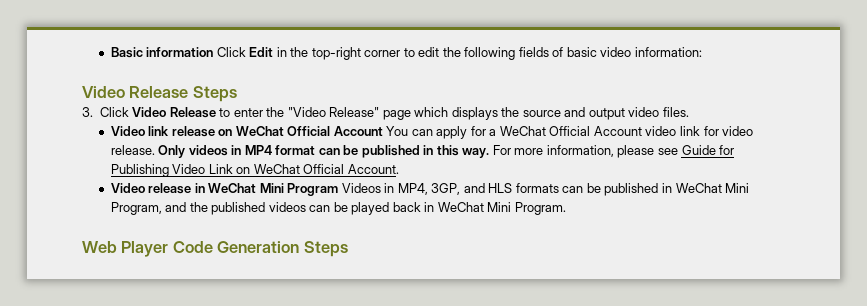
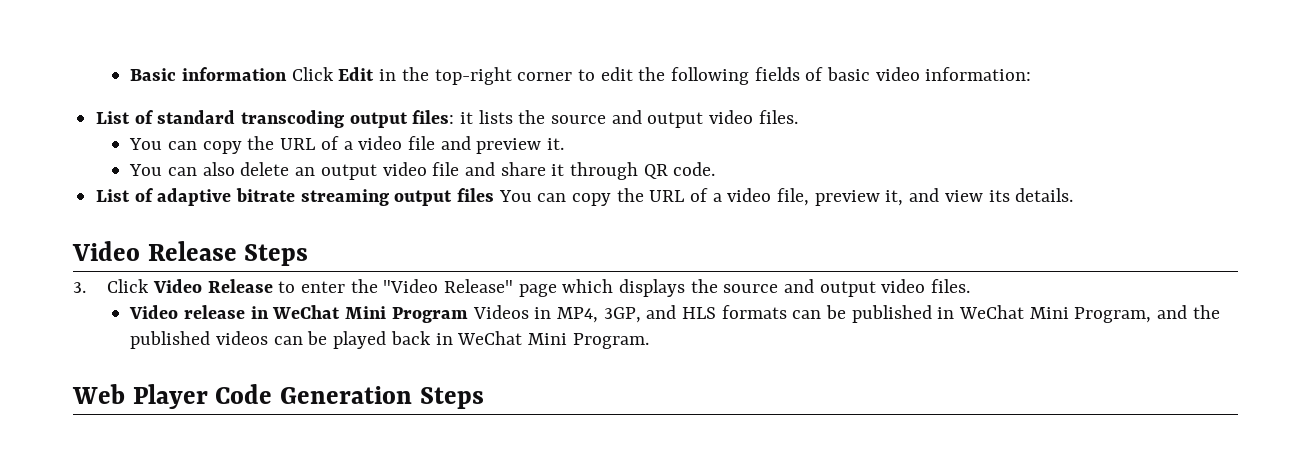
+ List of standard transcoding output files: it lists the source and output video files.
+ You can copy the URL of a video file and preview it.
+ You can also delete an output video file and share it through QR code.
+ List of adaptive bitrate streaming output files You can copy the URL of a video file, preview it, and view its details.
- Video link release on WeChat Official Account You can apply for a WeChat Official Account video link for video release. Only videos in MP4 format can be published in this way. For more information, please see Guide for Publishing Video Link on WeChat Official Account.

